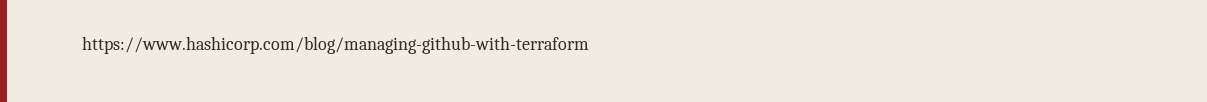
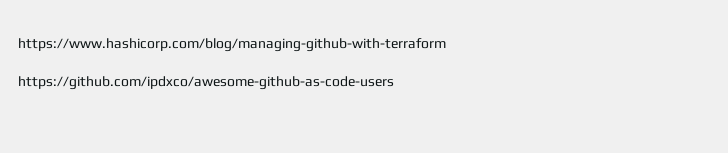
+ https://github.com/ipdxco/awesome-github-as-code-users

